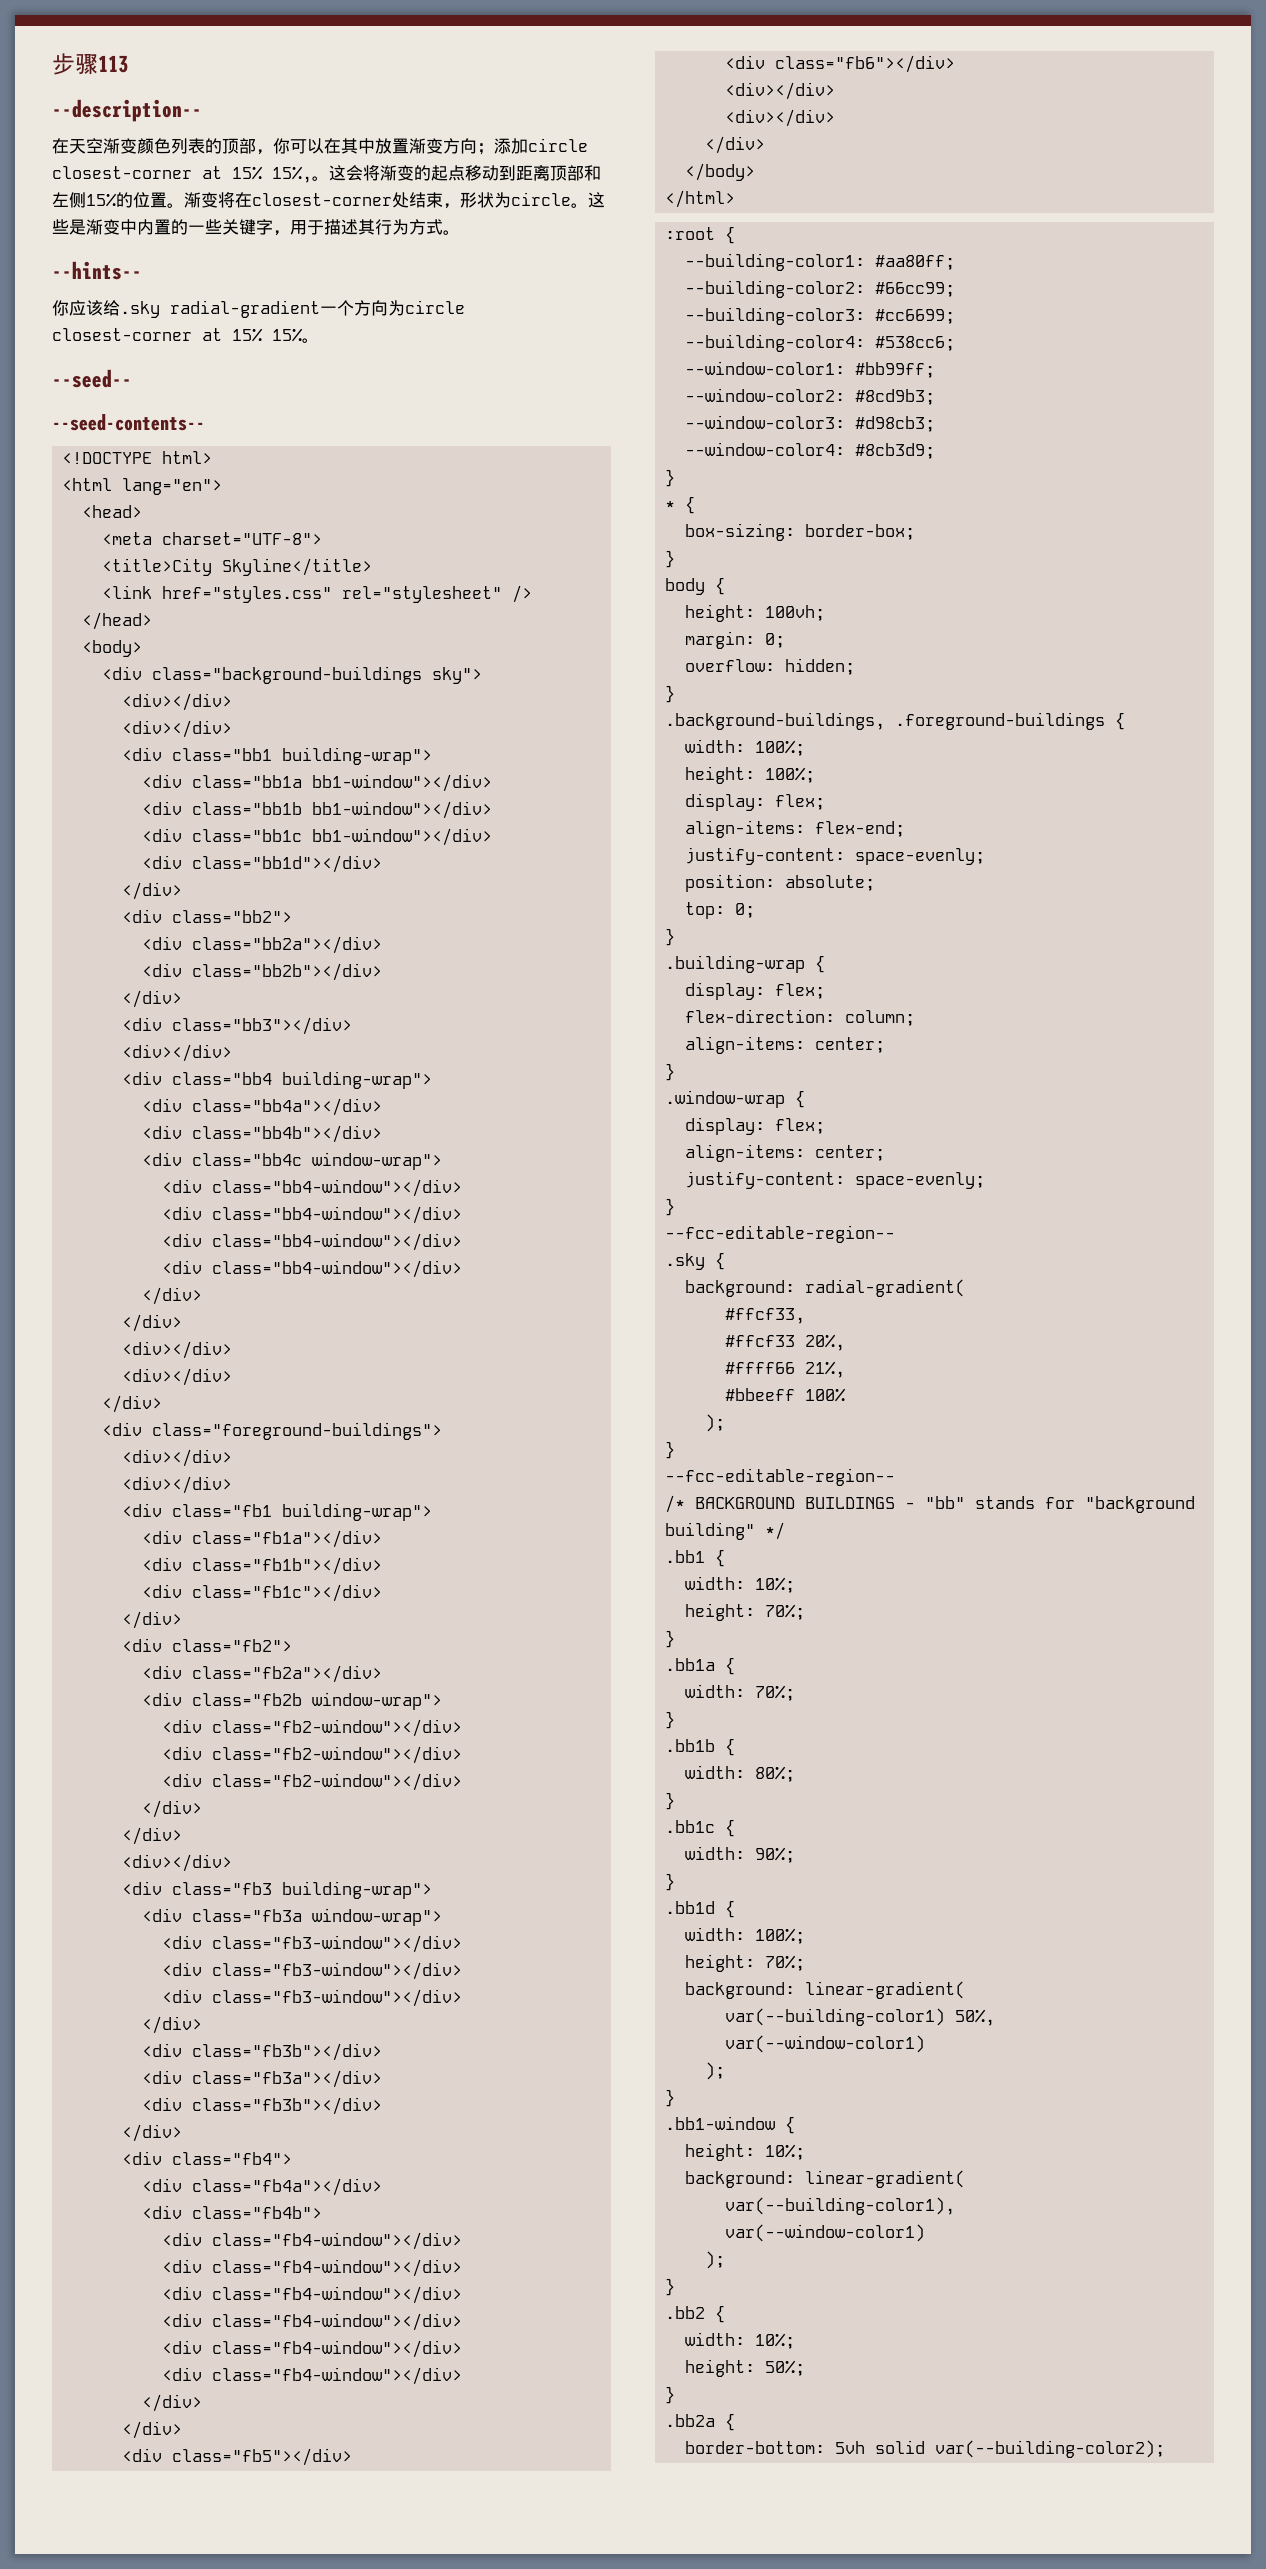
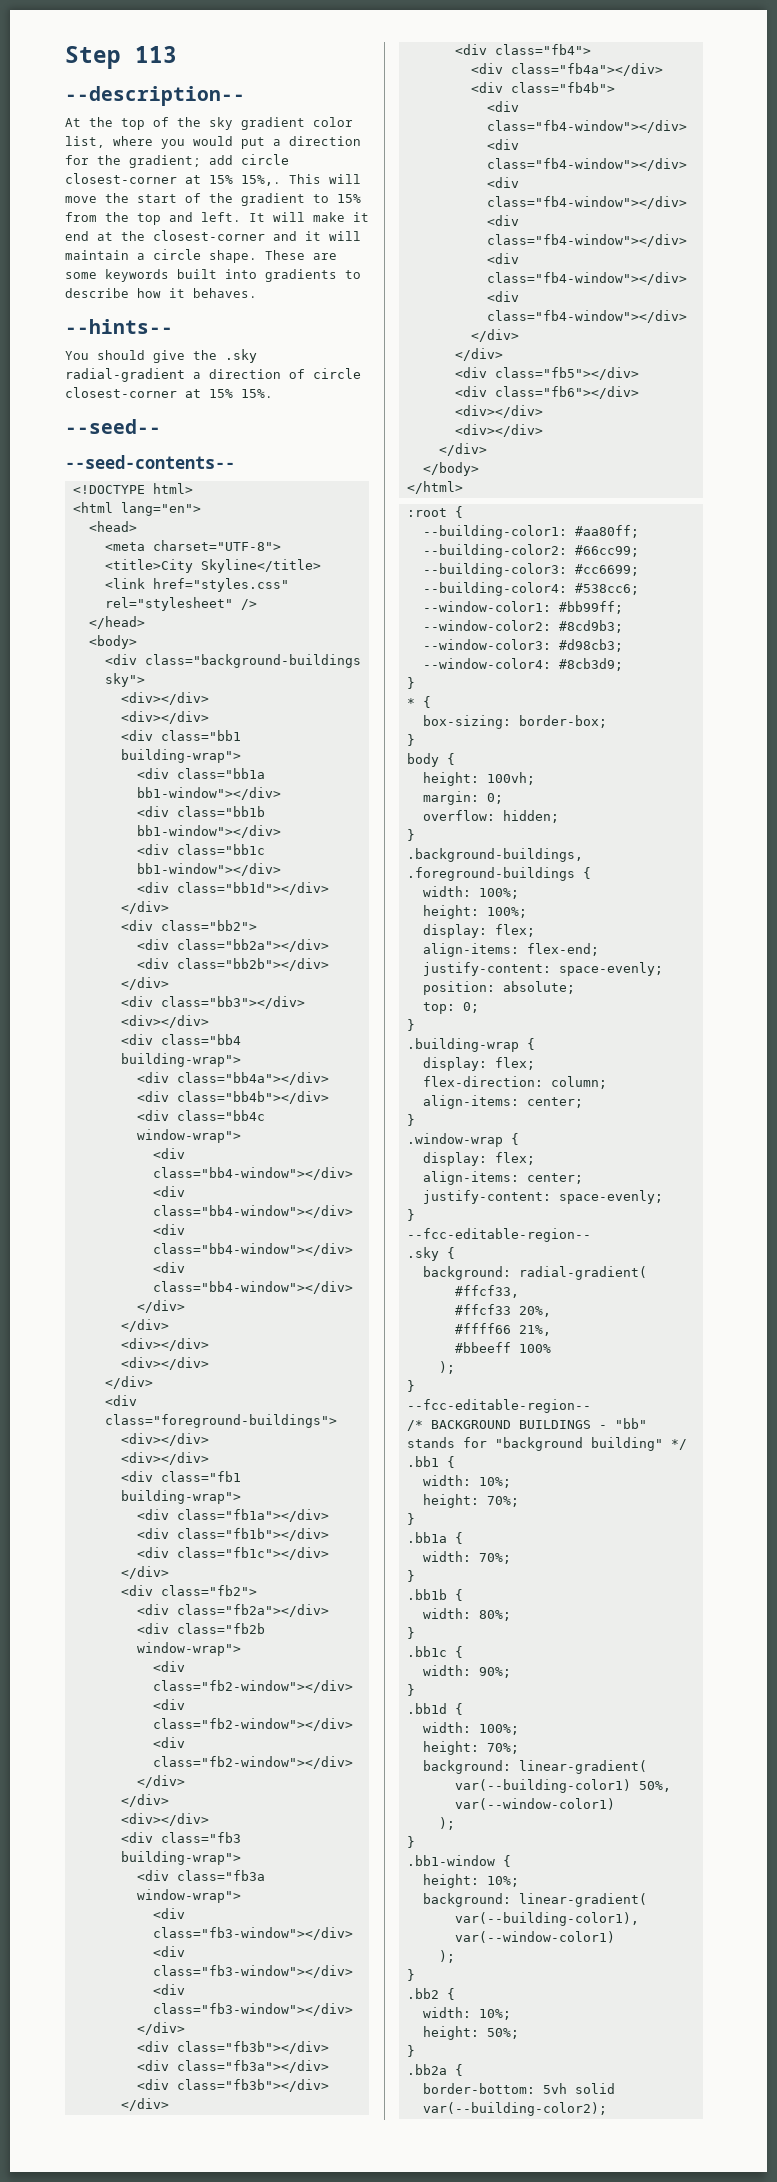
- 步骤113
+ Step 113
- 在天空渐变颜色列表的顶部，你可以在其中放置渐变方向；添加circle closest-corner at 15% 15%,。这会将渐变的起点移动到距离顶部和左侧15%的位置。渐变将在closest-corner处结束，形状为circle。这些是渐变中内置的一些关键字，用于描述其行为方式。
+ At the top of the sky gradient color list, where you would put a direction for the gradient; add circle closest-corner at 15% 15%,. This will move the start of the gradient to 15% from the top and left. It will make it end at the closest-corner and it will maintain a circle shape. These are some keywords built into gradients to describe how it behaves.
  --hints--
- 你应该给.sky radial-gradient一个方向为circle closest-corner at 15% 15%。
+ You should give the .sky radial-gradient a direction of circle closest-corner at 15% 15%.

